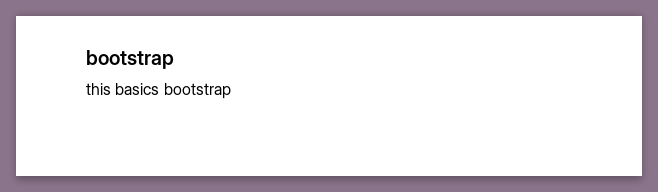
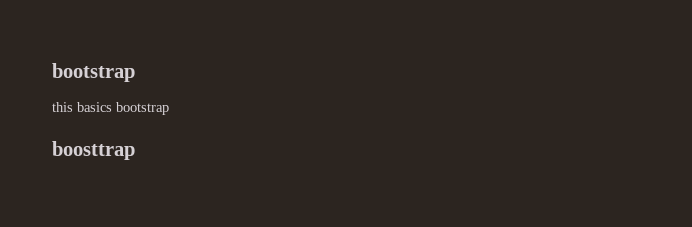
+ boosttrap

